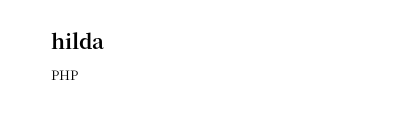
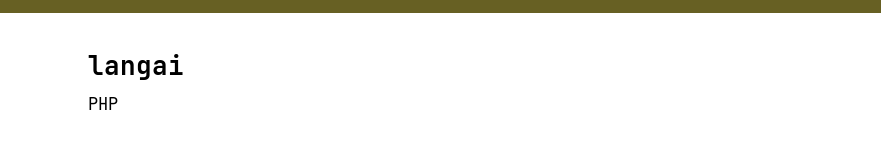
- hilda
+ langai

